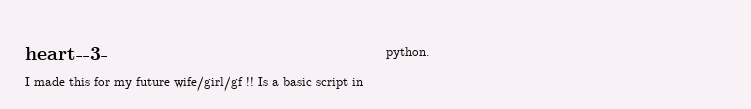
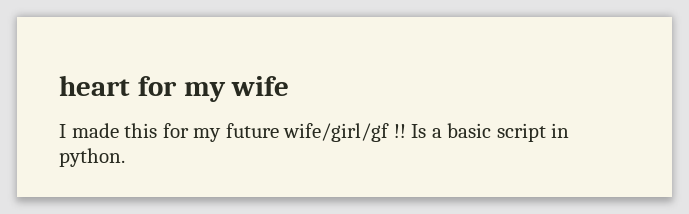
- heart--3-
+ heart for my wife

